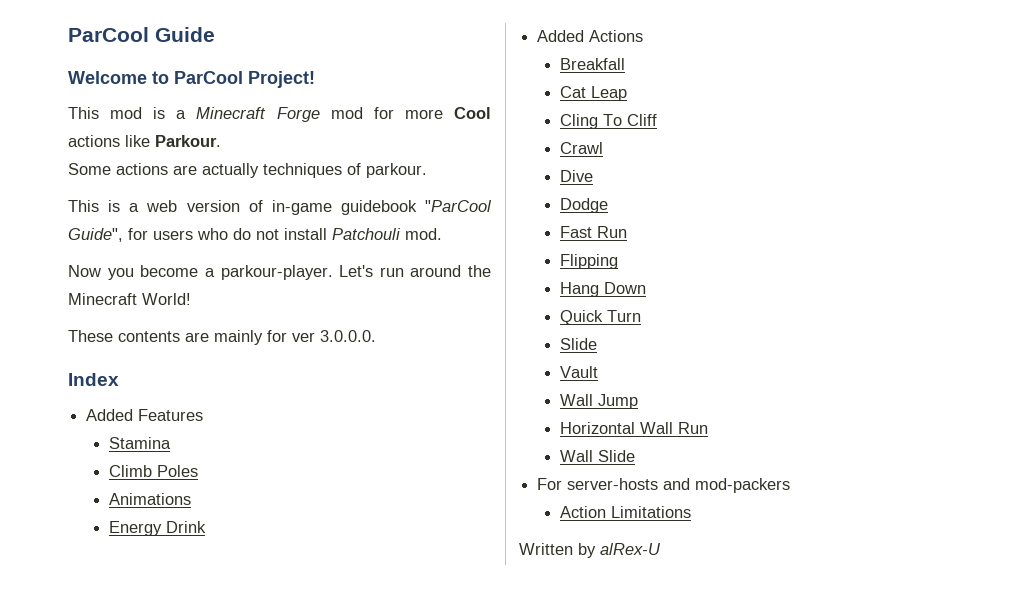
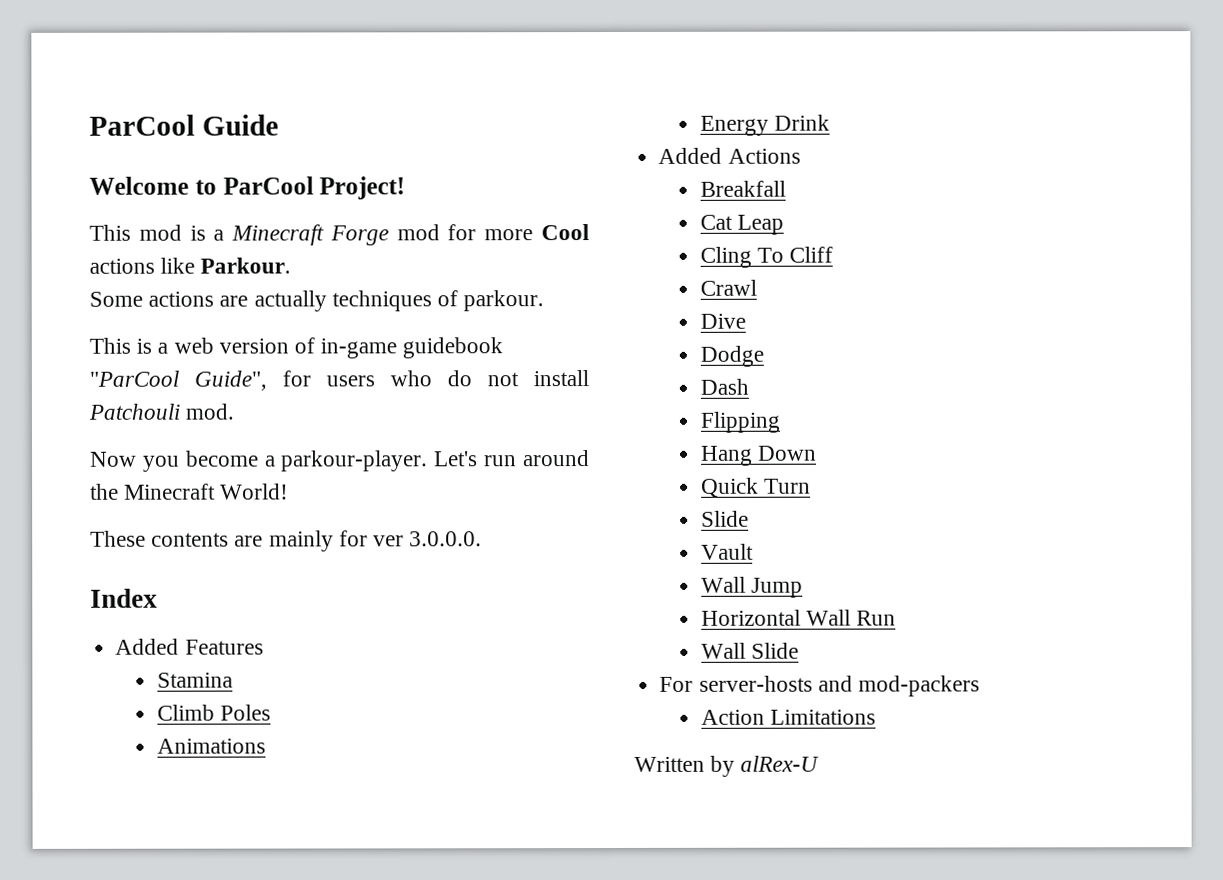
- Fast Run
+ Dash

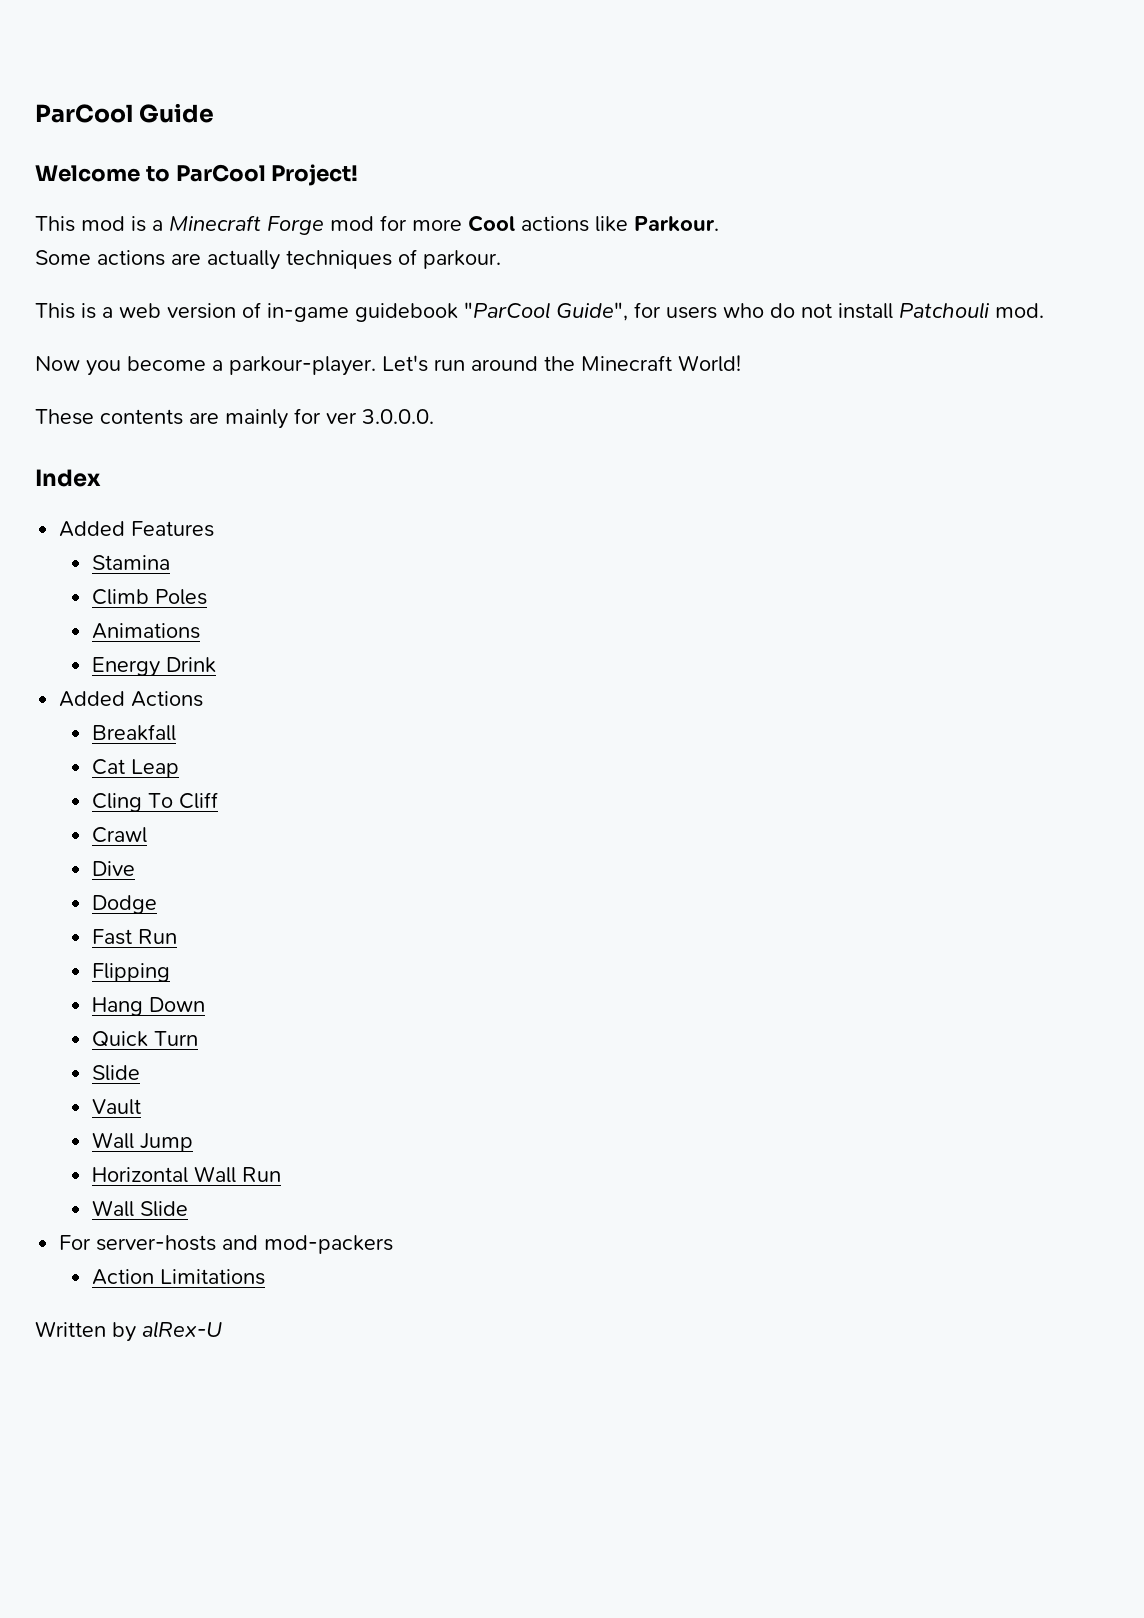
- Dash
+ Fast Run

